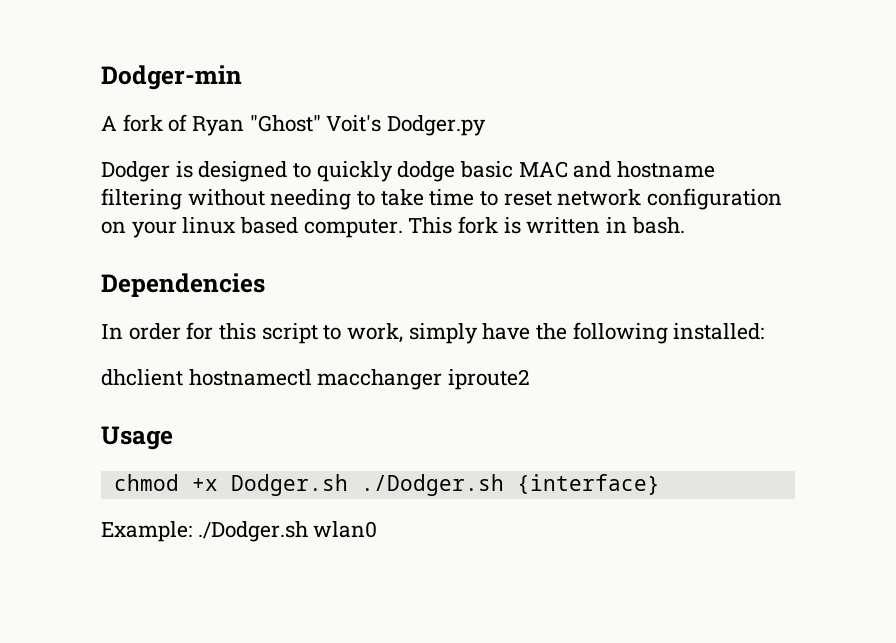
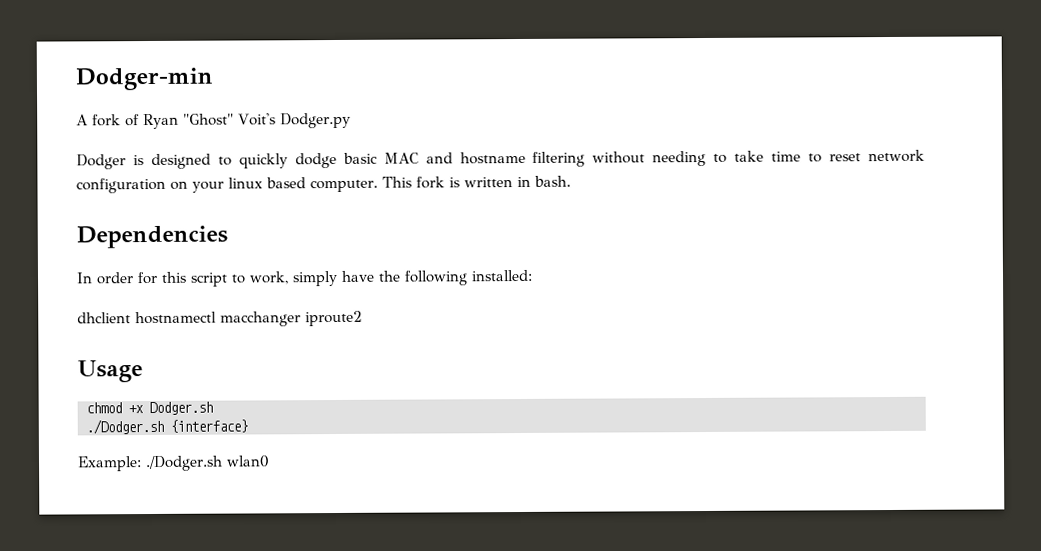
- chmod +x Dodger.sh ./Dodger.sh {interface}
+ chmod +x Dodger.sh
+ ./Dodger.sh {interface}

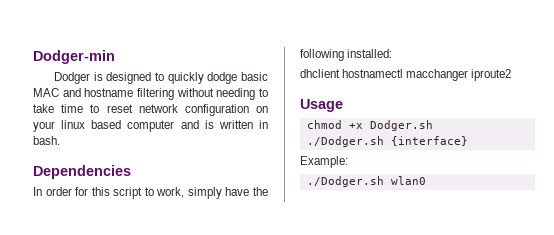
- A fork of Ryan "Ghost" Voit's Dodger.py
- Dodger is designed to quickly dodge basic MAC and hostname filtering without needing to take time to reset network configuration on your linux based computer. This fork is written in bash.
+ Dodger is designed to quickly dodge basic MAC and hostname filtering without needing to take time to reset network configuration on your linux based computer and is written in bash.
- Example: ./Dodger.sh wlan0
+ Example:
+ ./Dodger.sh wlan0

